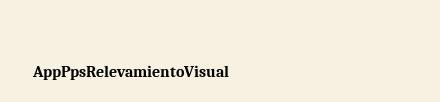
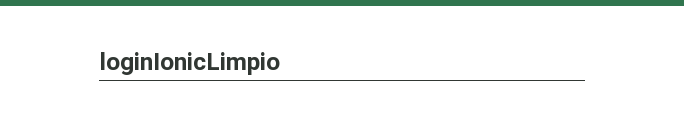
- AppPpsRelevamientoVisual
+ loginIonicLimpio

